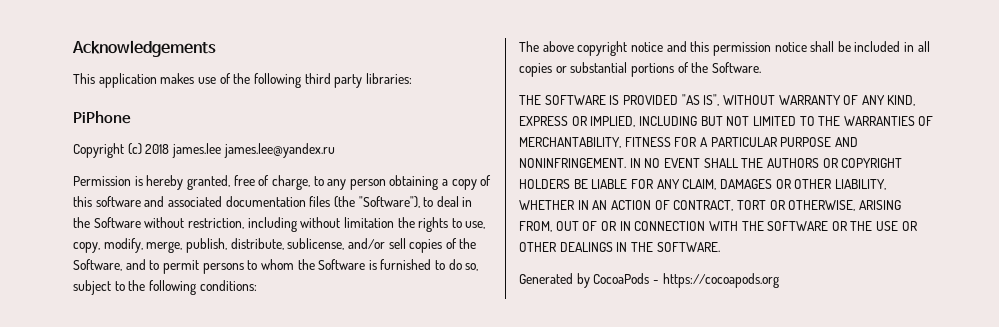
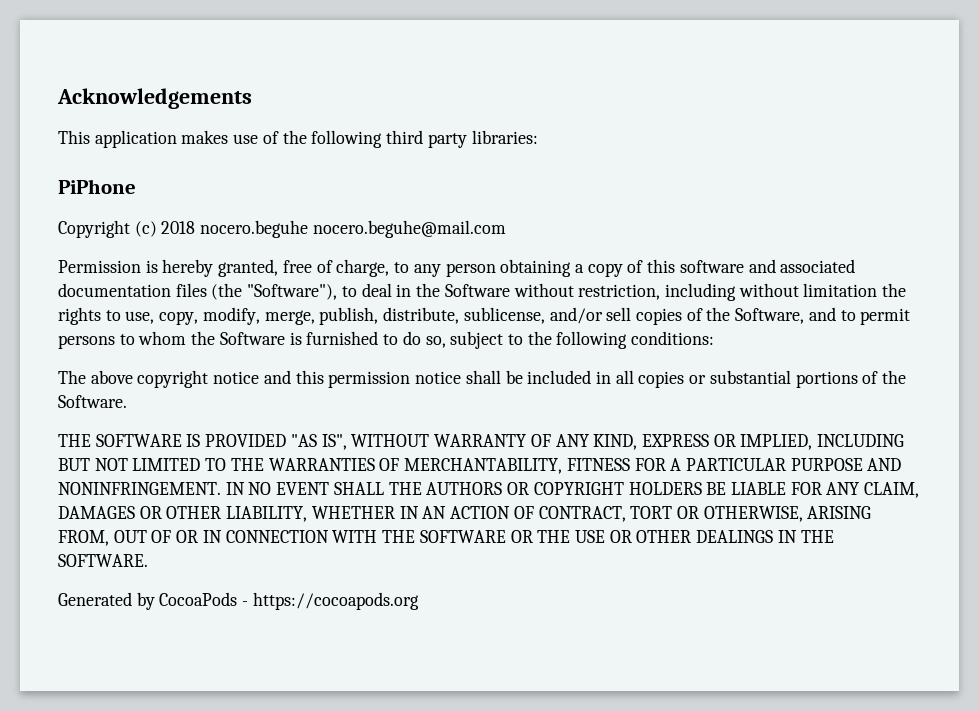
- Copyright (c) 2018 james.lee james.lee@yandex.ru
+ Copyright (c) 2018 nocero.beguhe nocero.beguhe@mail.com

